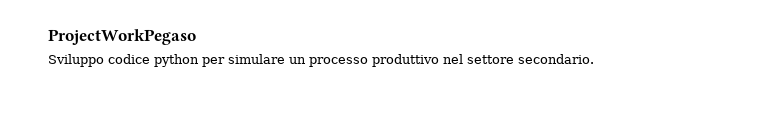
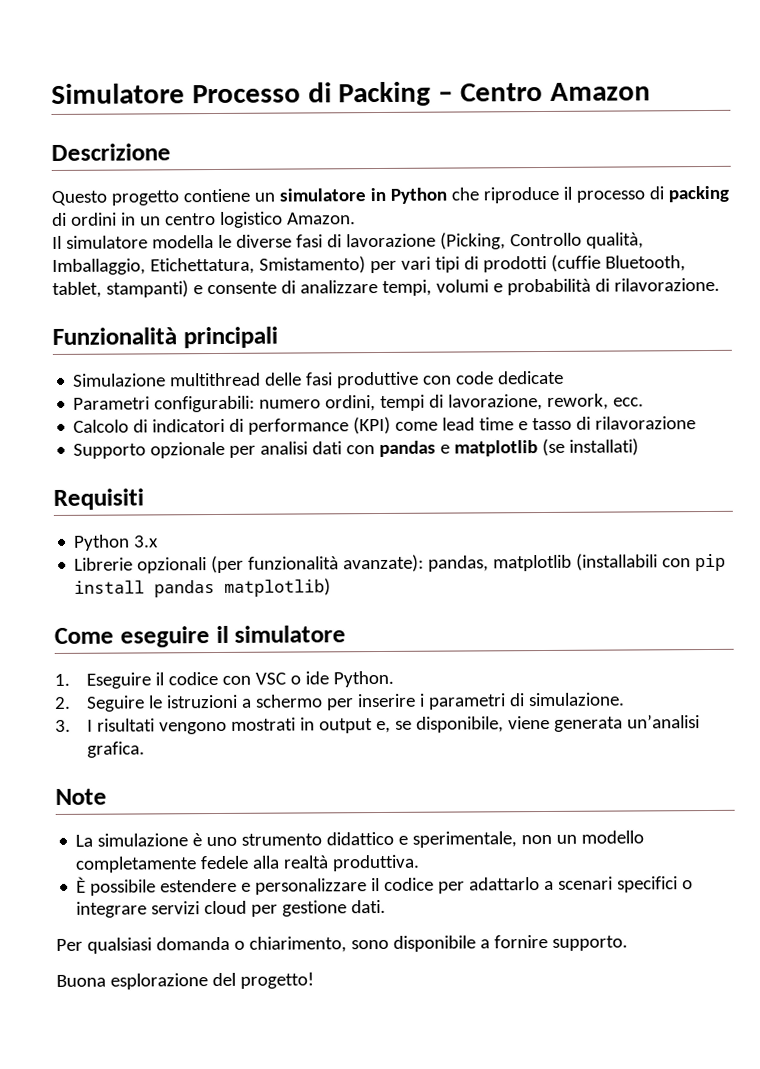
- ProjectWorkPegaso
- Sviluppo codice python per simulare un processo produttivo nel settore secondario.
+ Simulatore Processo di Packing – Centro Amazon
+ Descrizione
+ Questo progetto contiene un simulatore in Python che riproduce il processo di packing di ordini in un centro logistico Amazon.
+ Il simulatore modella le diverse fasi di lavorazione (Picking, Controllo qualità, Imballaggio, Etichettatura, Smistamento) per vari tipi di prodotti (cuffie Bluetooth, tablet, stampanti) e consente di analizzare tempi, volumi e probabilità di rilavorazione.
+ Funzionalità principali
+ Simulazione multithread delle fasi produttive con code dedicate
+ Parametri configurabili: numero ordini, tempi di lavorazione, rework, ecc.
+ Calcolo di indicatori di performance (KPI) come lead time e tasso di rilavorazione
+ Supporto opzionale per analisi dati con pandas e matplotlib (se installati)
+ Requisiti
+ Python 3.x
+ Librerie opzionali (per funzionalità avanzate): pandas, matplotlib (installabili con pip install pandas matplotlib)
+ Come eseguire il simulatore
+ 1. Eseguire il codice con VSC o ide Python.
+ 2. Seguire le istruzioni a schermo per inserire i parametri di simulazione.
+ 3. I risultati vengono mostrati in output e, se disponibile, viene generata un’analisi grafica.
+ Note
+ La simulazione è uno strumento didattico e sperimentale, non un modello completamente fedele alla realtà produttiva.
+ È possibile estendere e personalizzare il codice per adattarlo a scenari specifici o integrare servizi cloud per gestione dati.
+ Per qualsiasi domanda o chiarimento, sono disponibile a fornire supporto.
+ Buona esplorazione del progetto!

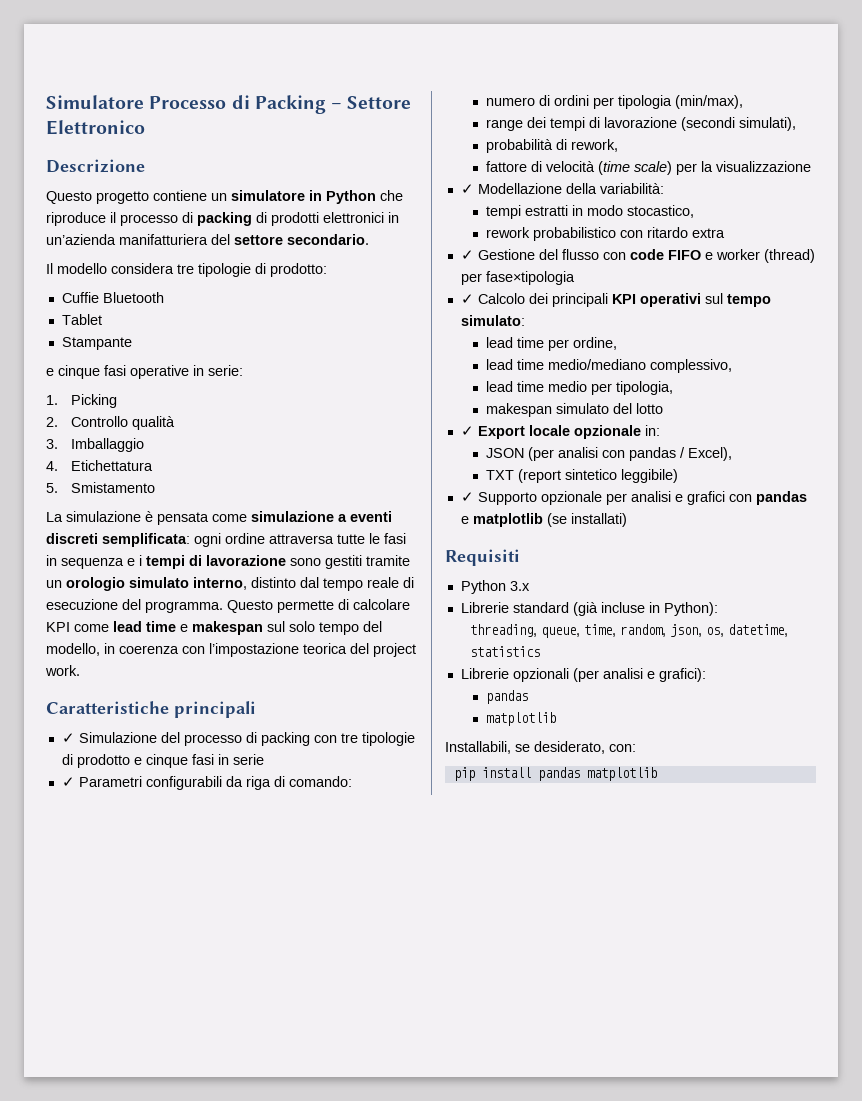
- Simulatore Processo di Packing – Centro Amazon
+ Simulatore Processo di Packing – Settore Elettronico
- Questo progetto contiene un simulatore in Python che riproduce il processo di packing di ordini in un centro logistico Amazon.
- Il simulatore modella le diverse fasi di lavorazione (Picking, Controllo qualità, Imballaggio, Etichettatura, Smistamento) per vari tipi di prodotti (cuffie Bluetooth, tablet, stampanti) e consente di analizzare tempi, volumi e probabilità di rilavorazione.
- Funzionalità principali
- Simulazione multithread delle fasi produttive con code dedicate
- Parametri configurabili: numero ordini, tempi di lavorazione, rework, ecc.
- Calcolo di indicatori di performance (KPI) come lead time e tasso di rilavorazione
- Supporto opzionale per analisi dati con pandas e matplotlib (se installati)
+ Questo progetto contiene un simulatore in Python che riproduce il processo di packing di prodotti elettronici in un’azienda manifatturiera del settore secondario.
+ Il modello considera tre tipologie di prodotto:
+ Cuffie Bluetooth
+ Tablet
+ Stampante
+ e cinque fasi operative in serie:
+ 1. Picking
+ 2. Controllo qualità
+ 3. Imballaggio
+ 4. Etichettatura
+ 5. Smistamento
+ La simulazione è pensata come simulazione a eventi discreti semplificata: ogni ordine attraversa tutte le fasi in sequenza e i tempi di lavorazione sono gestiti tramite un orologio simulato interno, distinto dal tempo reale di esecuzione del programma. Questo permette di calcolare KPI come lead time e makespan sul solo tempo del modello, in coerenza con l’impostazione teorica del project work.
+ Caratteristiche principali
+ ✓ Simulazione del processo di packing con tre tipologie di prodotto e cinque fasi in serie
+ ✓ Parametri configurabili da riga di comando:
+ numero di ordini per tipologia (min/max),
+ range dei tempi di lavorazione (secondi simulati),
+ probabilità di rework,
+ fattore di velocità (time scale) per la visualizzazione
+ ✓ Modellazione della variabilità:
+ tempi estratti in modo stocastico,
+ rework probabilistico con ritardo extra
+ ✓ Gestione del flusso con code FIFO e worker (thread) per fase×tipologia
+ ✓ Calcolo dei principali KPI operativi sul tempo simulato:
+ lead time per ordine,
+ lead time medio/mediano complessivo,
+ lead time medio per tipologia,
+ makespan simulato del lotto
+ ✓ Export locale opzionale in:
+ JSON (per analisi con pandas / Excel),
+ TXT (report sintetico leggibile)
+ ✓ Supporto opzionale per analisi e grafici con pandas e matplotlib (se installati)
- Librerie opzionali (per funzionalità avanzate): pandas, matplotlib (installabili con pip install pandas matplotlib)
- Come eseguire il simulatore
- 1. Eseguire il codice con VSC o ide Python.
- 2. Seguire le istruzioni a schermo per inserire i parametri di simulazione.
- 3. I risultati vengono mostrati in output e, se disponibile, viene generata un’analisi grafica.
- Note
- La simulazione è uno strumento didattico e sperimentale, non un modello completamente fedele alla realtà produttiva.
- È possibile estendere e personalizzare il codice per adattarlo a scenari specifici o integrare servizi cloud per gestione dati.
- Per qualsiasi domanda o chiarimento, sono disponibile a fornire supporto.
- Buona esplorazione del progetto!
+ Librerie standard (già incluse in Python):
+ threading, queue, time, random, json, os, datetime, statistics
+ Librerie opzionali (per analisi e grafici):
+ pandas
+ matplotlib
+ Installabili, se desiderato, con:
+ pip install pandas matplotlib

